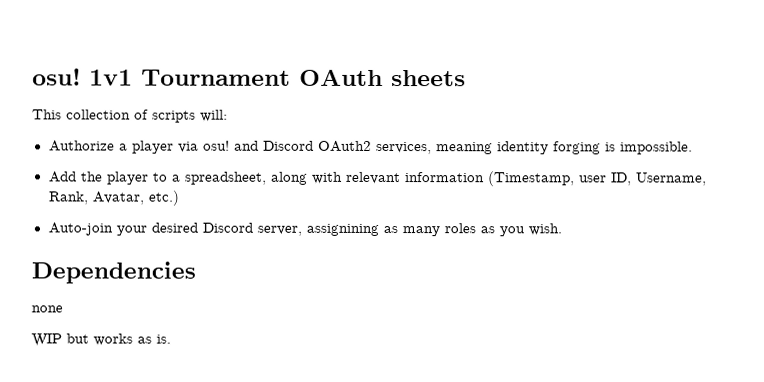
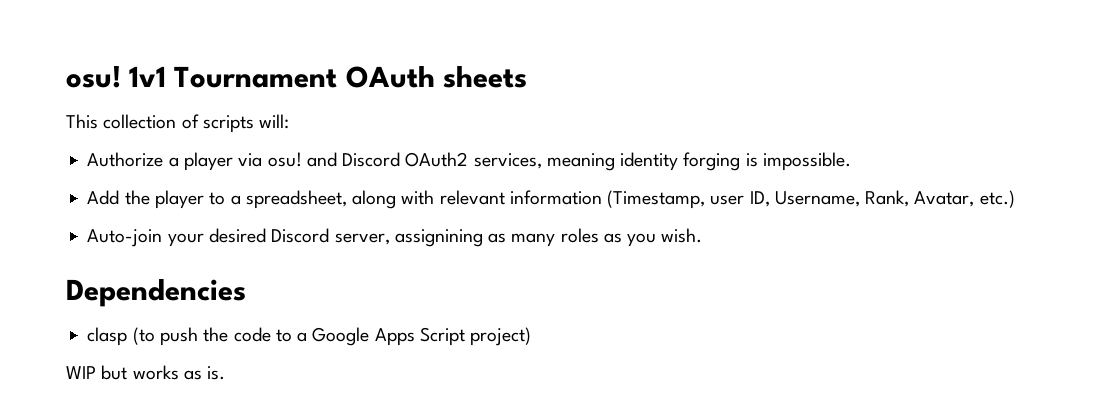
- none
+ clasp (to push the code to a Google Apps Script project)

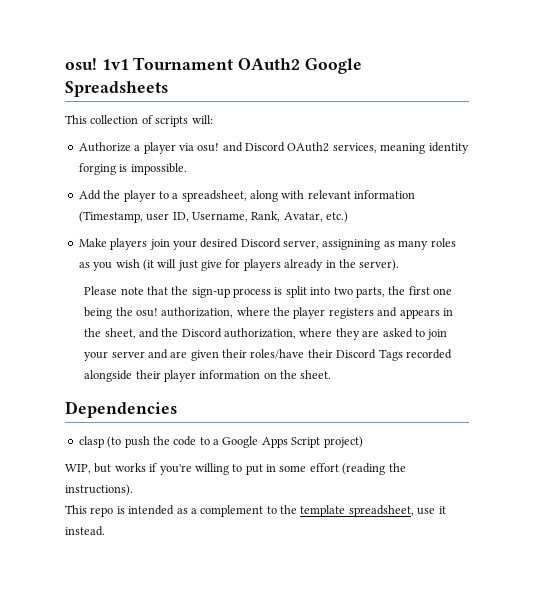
- 1v1 Tournament OAuth sheets
+ 1v1 Tournament OAuth2 Google Spreadsheets
- Auto-join your desired Discord server, assignining as many roles as you wish.
+ Make players join your desired Discord server, assignining as many roles as you wish (it will just give for players already in the server).
+ Please note that the sign-up process is split into two parts, the first one being the osu! authorization, where the player registers and appears in the sheet, and the Discord authorization, where they are asked to join your server and are given their roles/have their Discord Tags recorded alongside their player information on the sheet.
- WIP but works as is.
+ WIP, but works if you're willing to put in some effort (reading the instructions).
+ This repo is intended as a complement to the template spreadsheet, use it instead.

